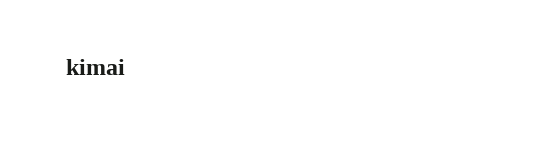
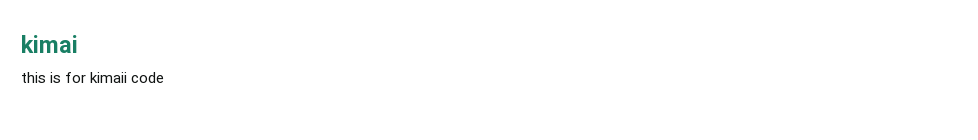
+ this is for kimaii code

